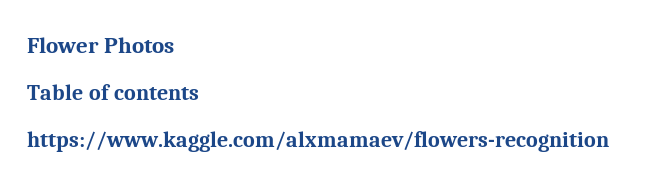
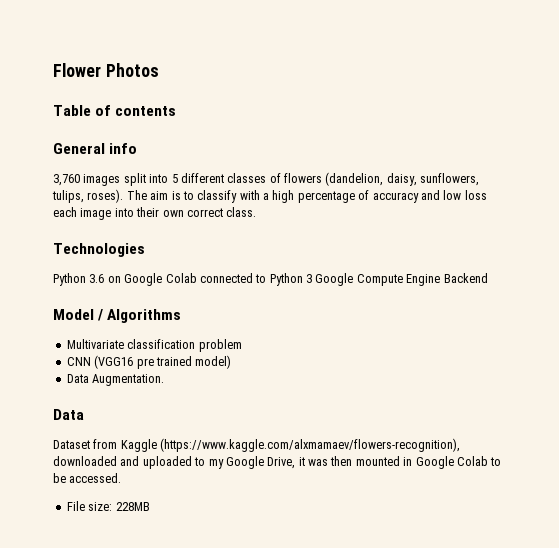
- https://www.kaggle.com/alxmamaev/flowers-recognition
+ General info
+ 3,760 images split into 5 different classes of flowers (dandelion, daisy, sunflowers, tulips, roses). The aim is to classify with a high percentage of accuracy and low loss each image into their own correct class.
+ Technologies
+ Python 3.6 on Google Colab connected to Python 3 Google Compute Engine Backend
+ Model / Algorithms
+ Multivariate classification problem
+ CNN (VGG16 pre trained model)
+ Data Augmentation.
+ Data
+ Dataset from Kaggle (https://www.kaggle.com/alxmamaev/flowers-recognition), downloaded and uploaded to my Google Drive, it was then mounted in Google Colab to be accessed.
+ File size: 228MB

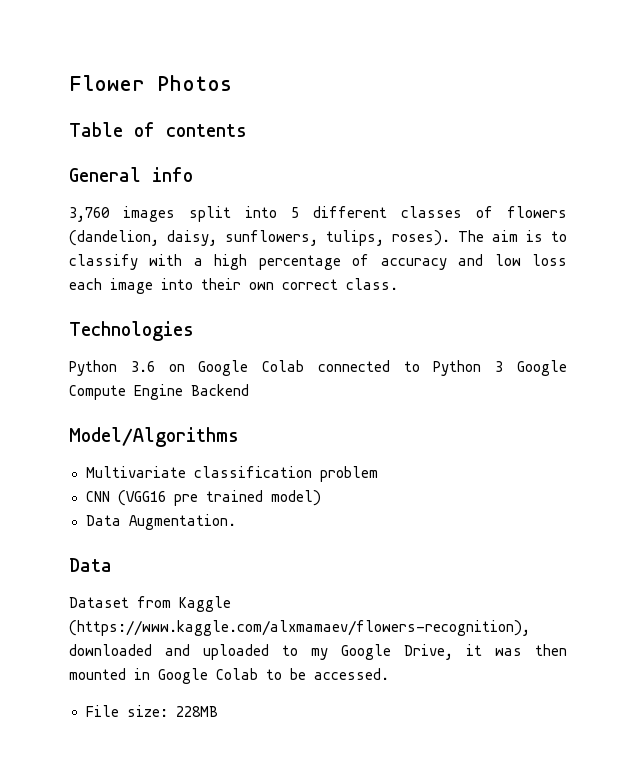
- Model / Algorithms
+ Model/Algorithms

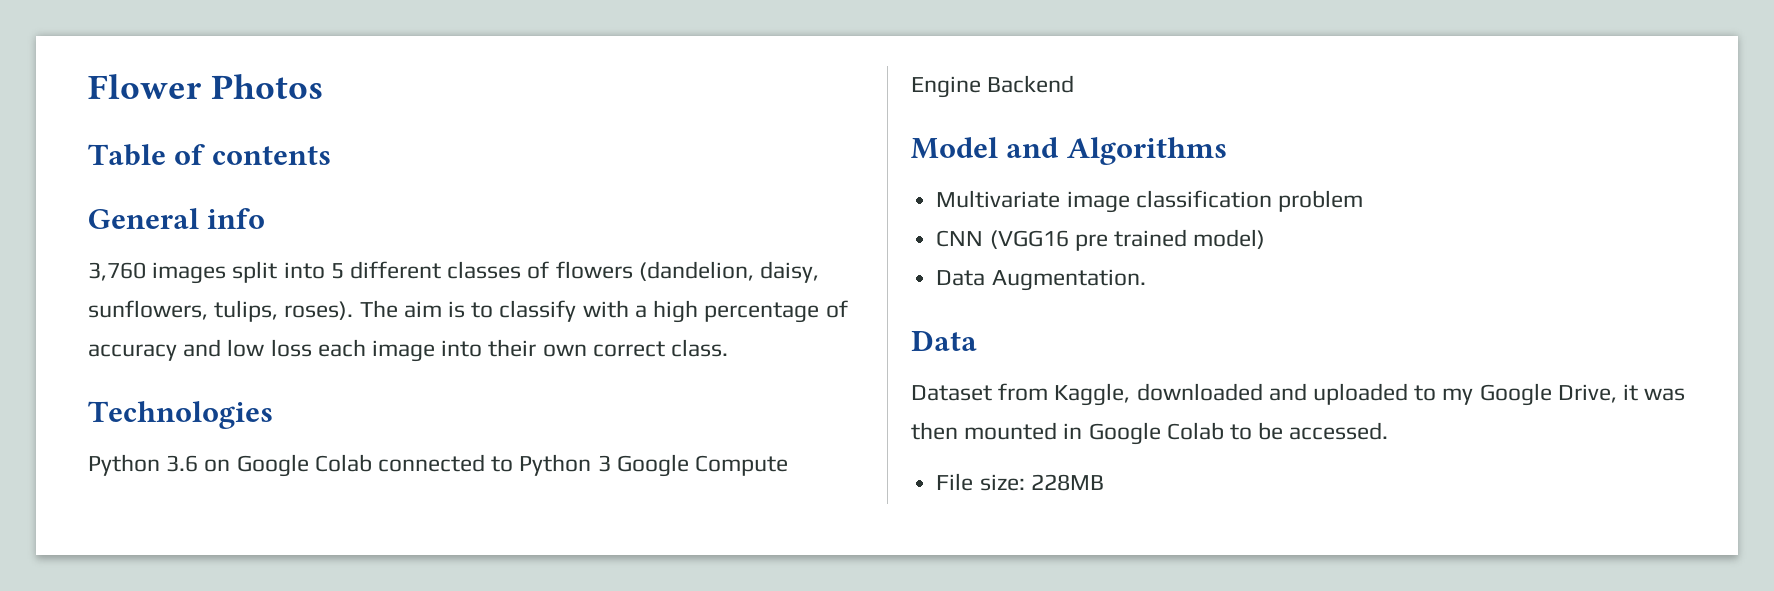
- Model/Algorithms
+ Model and Algorithms
- Multivariate classification problem
+ Multivariate image classification problem
- Dataset from Kaggle (https://www.kaggle.com/alxmamaev/flowers-recognition), downloaded and uploaded to my Google Drive, it was then mounted in Google Colab to be accessed.
+ Dataset from Kaggle, downloaded and uploaded to my Google Drive, it was then mounted in Google Colab to be accessed.

